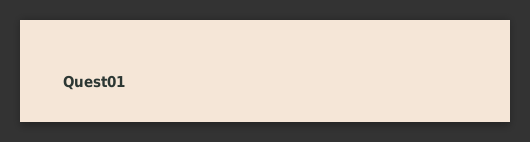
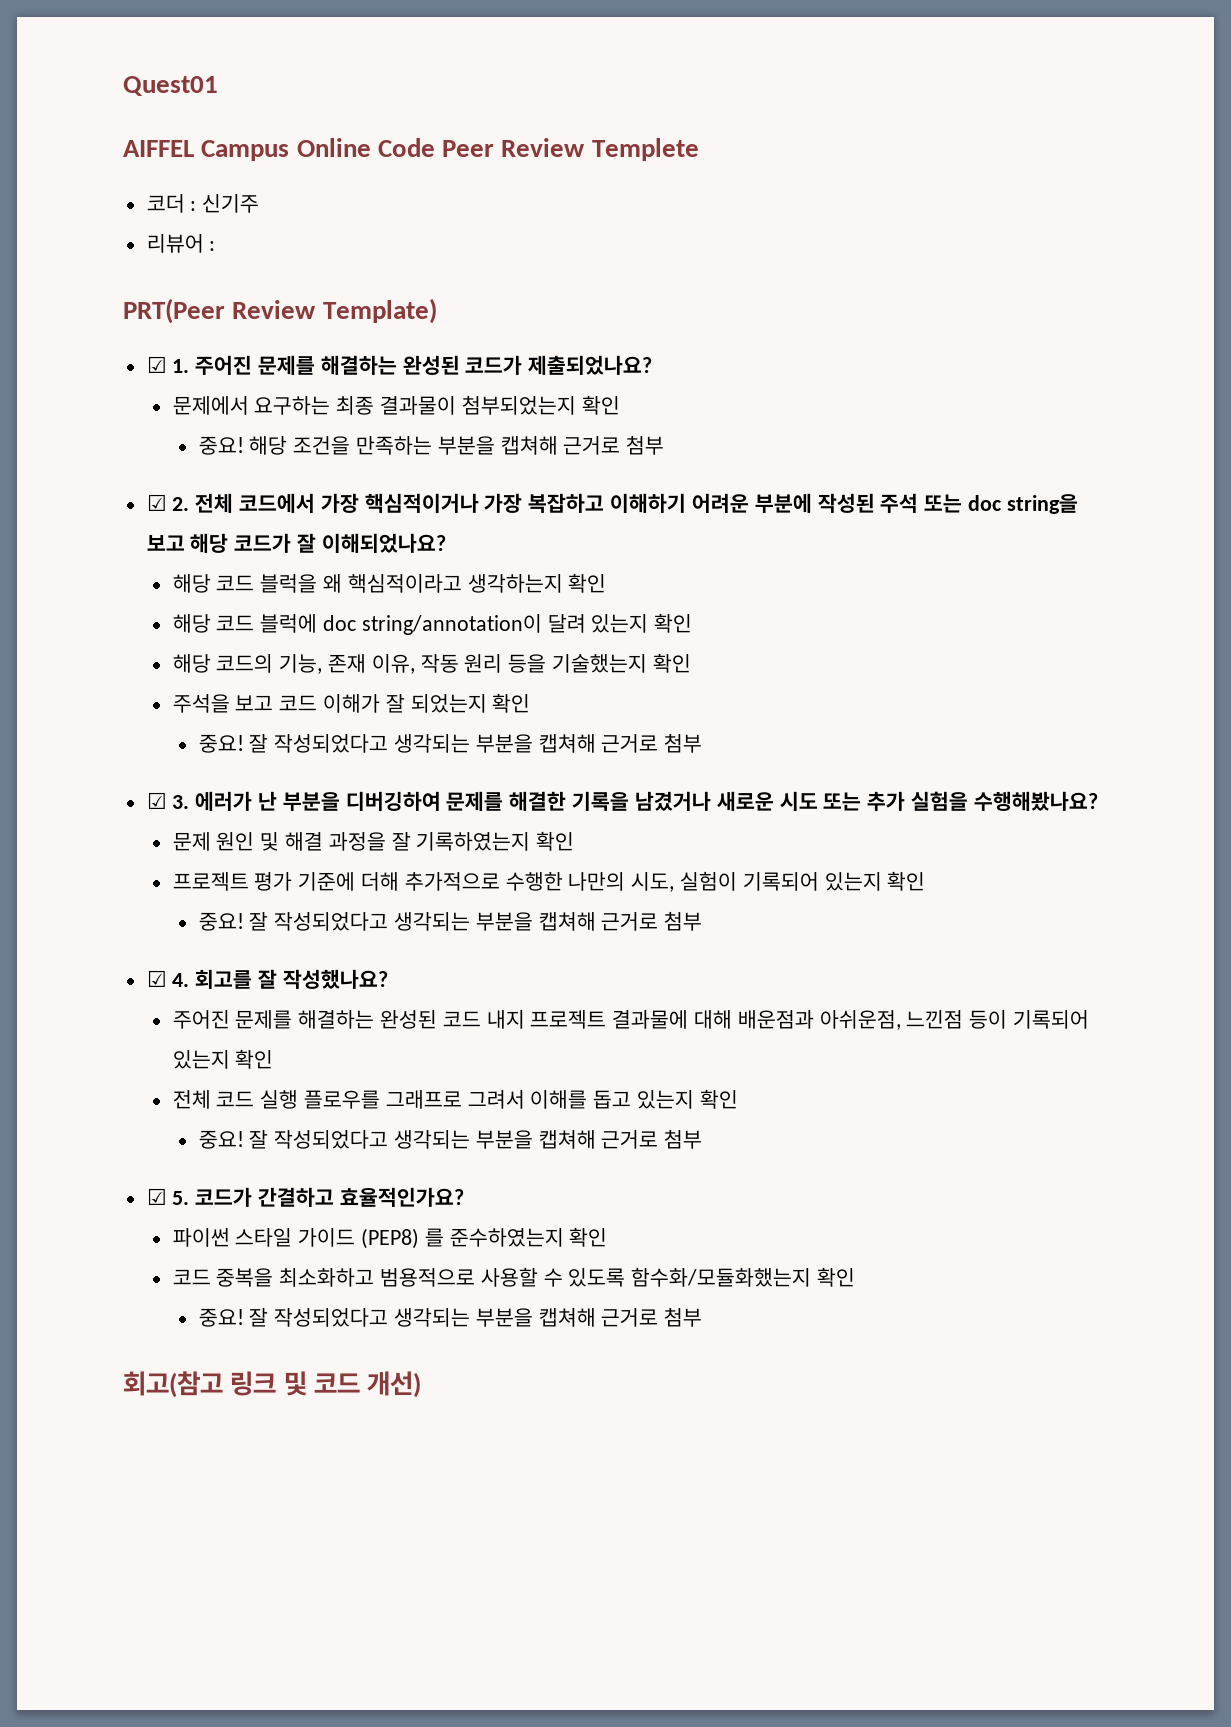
+ AIFFEL Campus Online Code Peer Review Templete
+ 코더 : 신기주
+ 리뷰어 :
+ PRT(Peer Review Template)
+ ☑ 1. 주어진 문제를 해결하는 완성된 코드가 제출되었나요?
+ 문제에서 요구하는 최종 결과물이 첨부되었는지 확인
+ 중요! 해당 조건을 만족하는 부분을 캡쳐해 근거로 첨부
+ ☑ 2. 전체 코드에서 가장 핵심적이거나 가장 복잡하고 이해하기 어려운 부분에 작성된 주석 또는 doc string을 보고 해당 코드가 잘 이해되었나요?
+ 해당 코드 블럭을 왜 핵심적이라고 생각하는지 확인
+ 해당 코드 블럭에 doc string/annotation이 달려 있는지 확인
+ 해당 코드의 기능, 존재 이유, 작동 원리 등을 기술했는지 확인
+ 주석을 보고 코드 이해가 잘 되었는지 확인
+ 중요! 잘 작성되었다고 생각되는 부분을 캡쳐해 근거로 첨부
+ ☑ 3. 에러가 난 부분을 디버깅하여 문제를 해결한 기록을 남겼거나 새로운 시도 또는 추가 실험을 수행해봤나요?
+ 문제 원인 및 해결 과정을 잘 기록하였는지 확인
+ 프로젝트 평가 기준에 더해 추가적으로 수행한 나만의 시도, 실험이 기록되어 있는지 확인
+ 중요! 잘 작성되었다고 생각되는 부분을 캡쳐해 근거로 첨부
+ ☑ 4. 회고를 잘 작성했나요?
+ 주어진 문제를 해결하는 완성된 코드 내지 프로젝트 결과물에 대해 배운점과 아쉬운점, 느낀점 등이 기록되어 있는지 확인
+ 전체 코드 실행 플로우를 그래프로 그려서 이해를 돕고 있는지 확인
+ 중요! 잘 작성되었다고 생각되는 부분을 캡쳐해 근거로 첨부
+ ☑ 5. 코드가 간결하고 효율적인가요?
+ 파이썬 스타일 가이드 (PEP8) 를 준수하였는지 확인
+ 코드 중복을 최소화하고 범용적으로 사용할 수 있도록 함수화/모듈화했는지 확인
+ 중요! 잘 작성되었다고 생각되는 부분을 캡쳐해 근거로 첨부
+ 회고(참고 링크 및 코드 개선)

